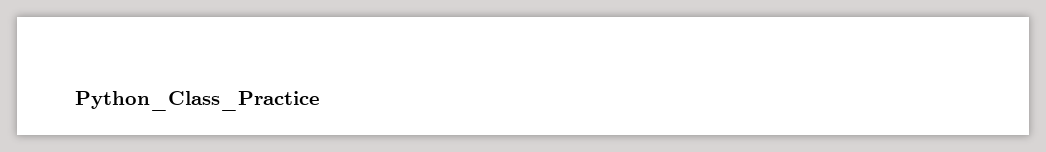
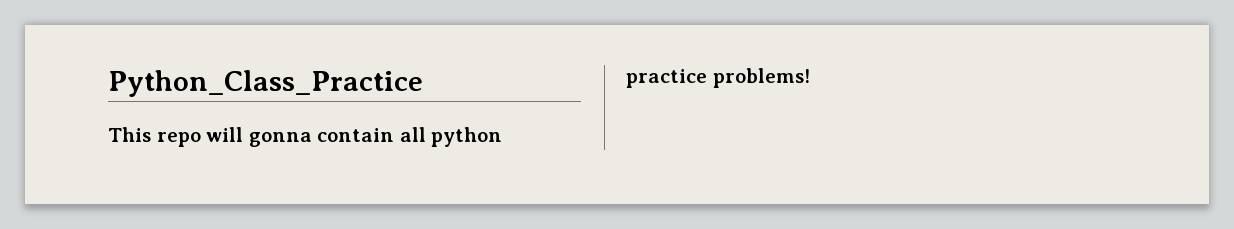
+ This repo will gonna contain all python practice problems!

